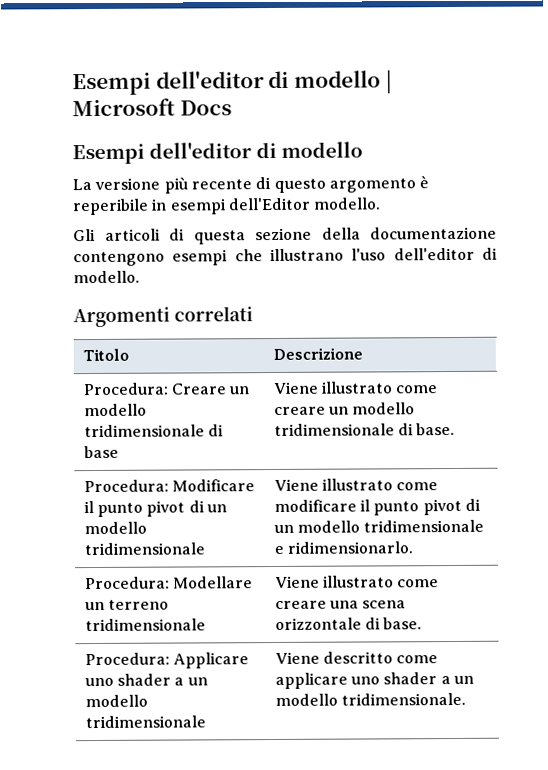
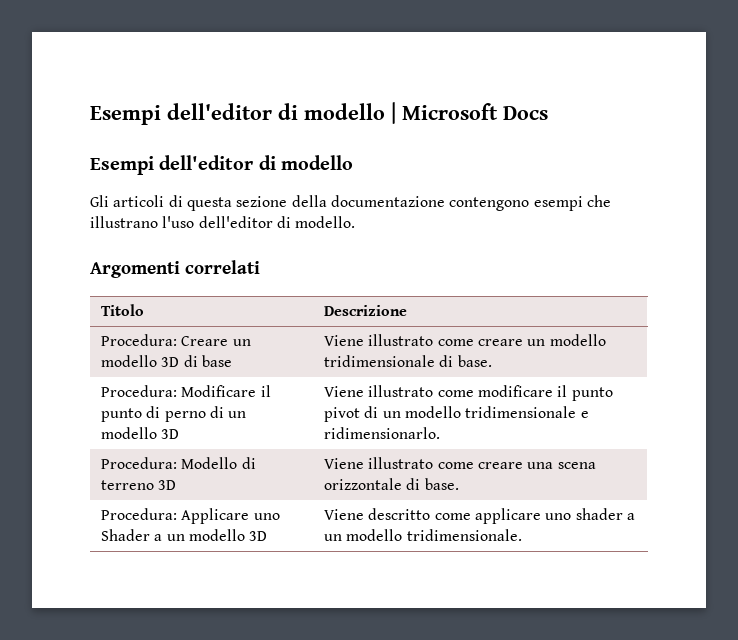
- La versione più recente di questo argomento è reperibile in esempi dell'Editor modello.
- Procedura: Creare un modello tridimensionale di base | Viene illustrato come creare un modello tridimensionale di base.
+ Procedura: Creare un modello 3D di base | Viene illustrato come creare un modello tridimensionale di base.
- Procedura: Modificare il punto pivot di un modello tridimensionale | Viene illustrato come modificare il punto pivot di un modello tridimensionale e ridimensionarlo.
+ Procedura: Modificare il punto di perno di un modello 3D | Viene illustrato come modificare il punto pivot di un modello tridimensionale e ridimensionarlo.
- Procedura: Modellare un terreno tridimensionale | Viene illustrato come creare una scena orizzontale di base.
+ Procedura: Modello di terreno 3D | Viene illustrato come creare una scena orizzontale di base.
- Procedura: Applicare uno shader a un modello tridimensionale | Viene descritto come applicare uno shader a un modello tridimensionale.
+ Procedura: Applicare uno Shader a un modello 3D | Viene descritto come applicare uno shader a un modello tridimensionale.

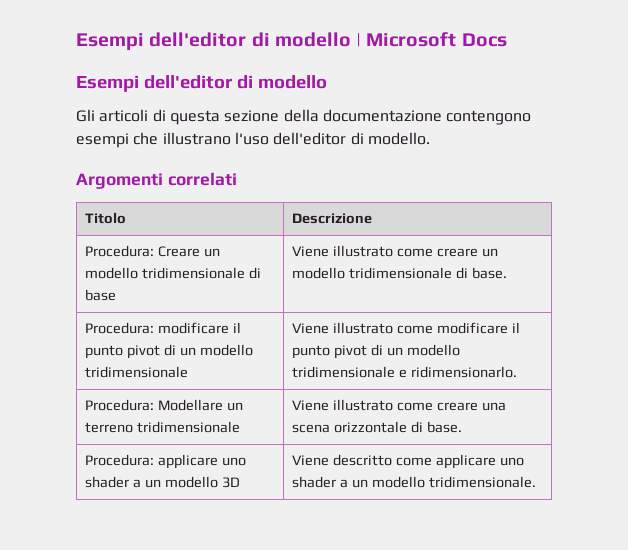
- Procedura: Creare un modello 3D di base | Viene illustrato come creare un modello tridimensionale di base.
+ Procedura: Creare un modello tridimensionale di base | Viene illustrato come creare un modello tridimensionale di base.
- Procedura: Modificare il punto di perno di un modello 3D | Viene illustrato come modificare il punto pivot di un modello tridimensionale e ridimensionarlo.
+ Procedura: modificare il punto pivot di un modello tridimensionale | Viene illustrato come modificare il punto pivot di un modello tridimensionale e ridimensionarlo.
- Procedura: Modello di terreno 3D | Viene illustrato come creare una scena orizzontale di base.
+ Procedura: Modellare un terreno tridimensionale | Viene illustrato come creare una scena orizzontale di base.
- Procedura: Applicare uno Shader a un modello 3D | Viene descritto come applicare uno shader a un modello tridimensionale.
+ Procedura: applicare uno shader a un modello 3D | Viene descritto come applicare uno shader a un modello tridimensionale.

